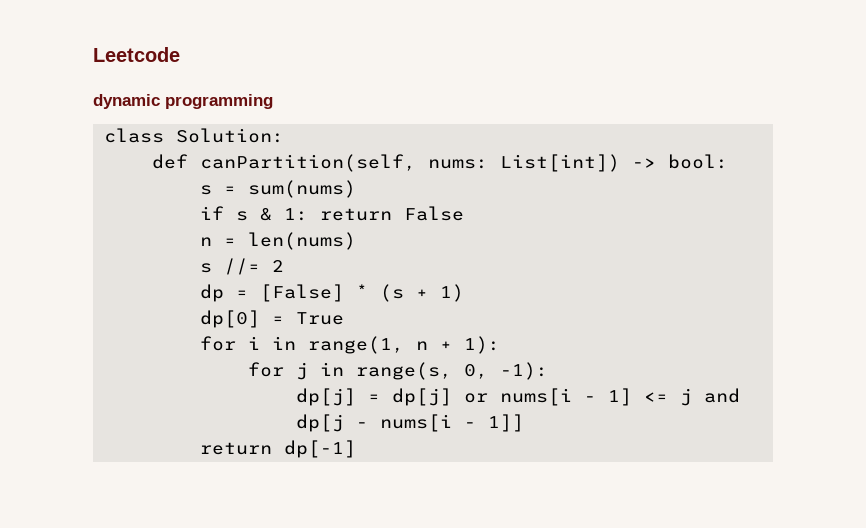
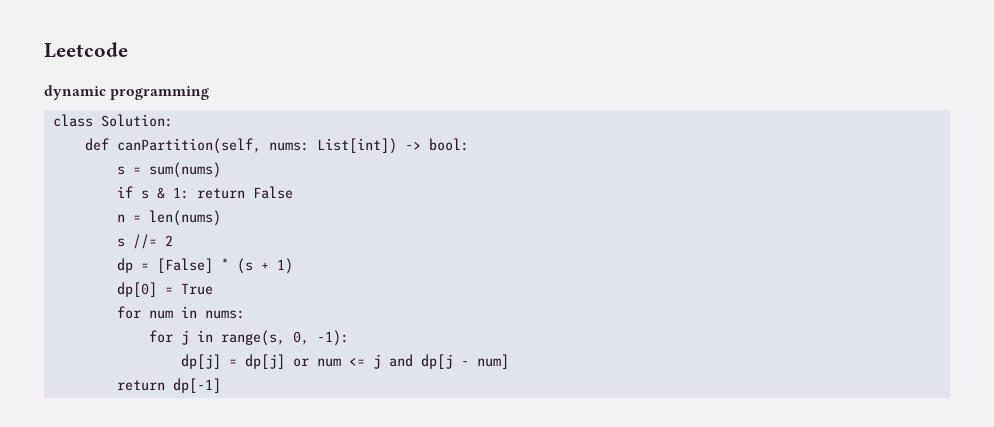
- for i in range(1, n + 1):
+ for num in nums:
- dp[j] = dp[j] or nums[i - 1] <= j and dp[j - nums[i - 1]]
+ dp[j] = dp[j] or num <= j and dp[j - num]

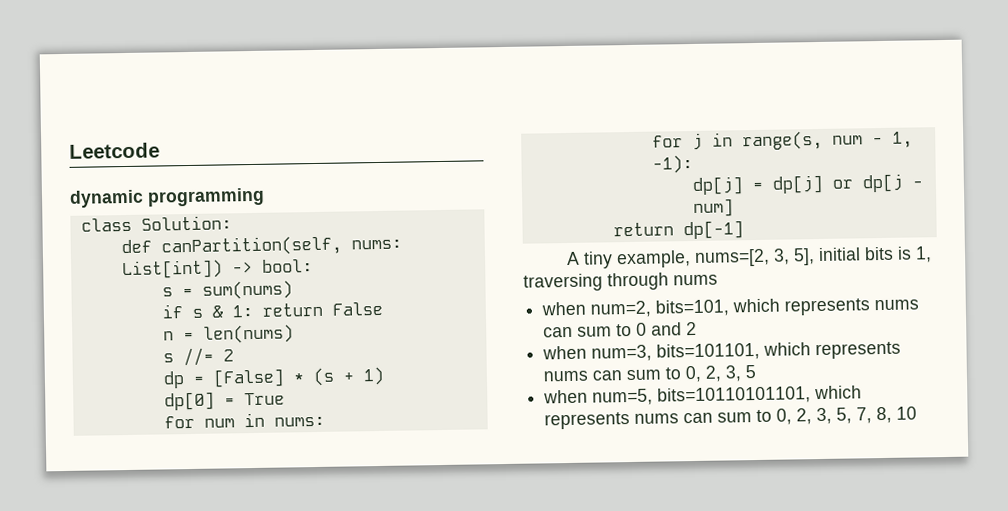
- for j in range(s, 0, -1):
+ for j in range(s, num - 1, -1):
- dp[j] = dp[j] or num <= j and dp[j - num]
+ dp[j] = dp[j] or dp[j - num]
+ A tiny example, nums=[2, 3, 5], initial bits is 1, traversing through nums
+ when num=2, bits=101, which represents nums can sum to 0 and 2
+ when num=3, bits=101101, which represents nums can sum to 0, 2, 3, 5
+ when num=5, bits=10110101101, which represents nums can sum to 0, 2, 3, 5, 7, 8, 10

